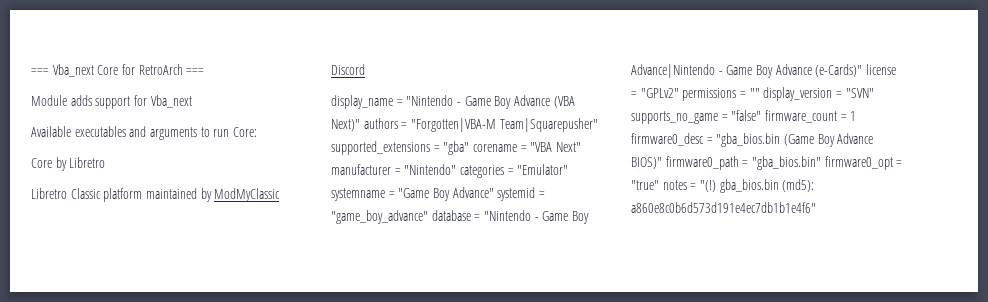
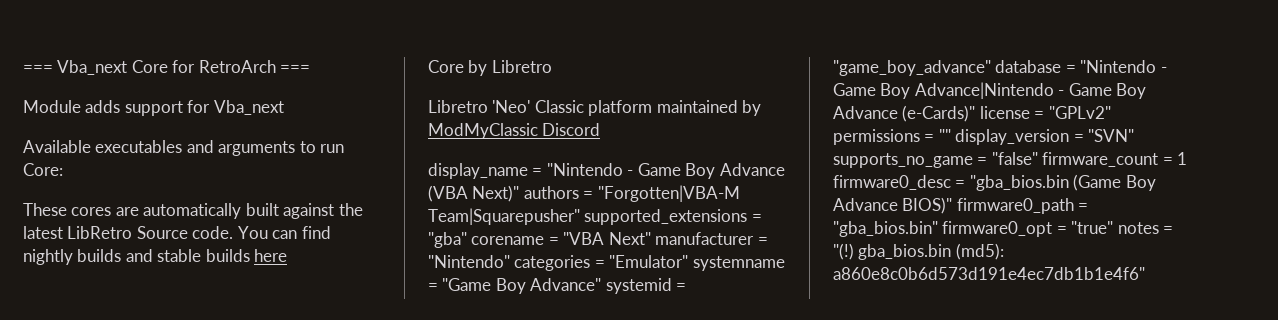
+ These cores are automatically built against the latest LibRetro Source code. You can find nightly builds and stable builds here
- Libretro Classic platform maintained by ModMyClassic Discord
+ Libretro 'Neo' Classic platform maintained by ModMyClassic Discord

